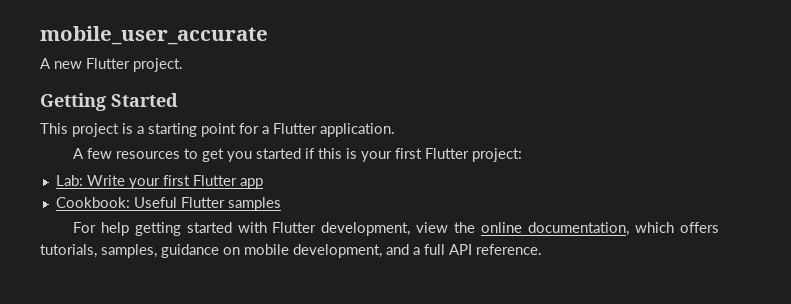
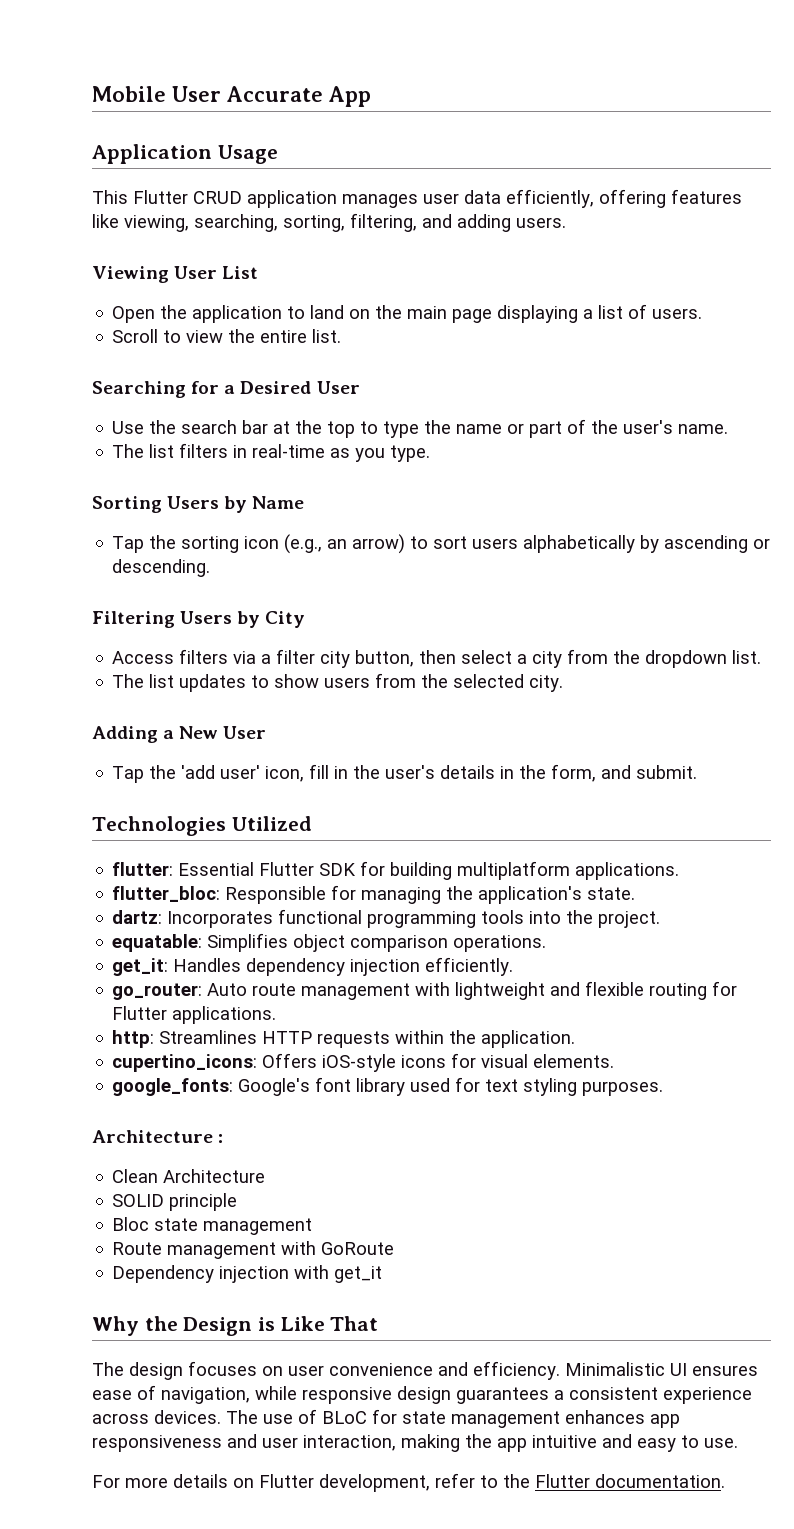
- mobile_user_accurate
- A new Flutter project.
- Getting Started
- This project is a starting point for a Flutter application.
- A few resources to get you started if this is your first Flutter project:
- Lab: Write your first Flutter app
- Cookbook: Useful Flutter samples
- For help getting started with Flutter development, view the online documentation, which offers tutorials, samples, guidance on mobile development, and a full API reference.
+ Mobile User Accurate App
+ Application Usage
+ This Flutter CRUD application manages user data efficiently, offering features like viewing, searching, sorting, filtering, and adding users.
+ Viewing User List
+ Open the application to land on the main page displaying a list of users.
+ Scroll to view the entire list.
+ Searching for a Desired User
+ Use the search bar at the top to type the name or part of the user's name.
+ The list filters in real-time as you type.
+ Sorting Users by Name
+ Tap the sorting icon (e.g., an arrow) to sort users alphabetically by ascending or descending.
+ Filtering Users by City
+ Access filters via a filter city button, then select a city from the dropdown list.
+ The list updates to show users from the selected city.
+ Adding a New User
+ Tap the 'add user' icon, fill in the user's details in the form, and submit.
+ Technologies Utilized
+ flutter: Essential Flutter SDK for building multiplatform applications.
+ flutter_bloc: Responsible for managing the application's state.
+ dartz: Incorporates functional programming tools into the project.
+ equatable: Simplifies object comparison operations.
+ get_it: Handles dependency injection efficiently.
+ go_router: Auto route management with lightweight and flexible routing for Flutter applications.
+ http: Streamlines HTTP requests within the application.
+ cupertino_icons: Offers iOS-style icons for visual elements.
+ google_fonts: Google's font library used for text styling purposes.
+ Architecture :
+ Clean Architecture
+ SOLID principle
+ Bloc state management
+ Route management with GoRoute
+ Dependency injection with get_it
+ Why the Design is Like That
+ The design focuses on user convenience and efficiency. Minimalistic UI ensures ease of navigation, while responsive design guarantees a consistent experience across devices. The use of BLoC for state management enhances app responsiveness and user interaction, making the app intuitive and easy to use.
+ For more details on Flutter development, refer to the Flutter documentation.

